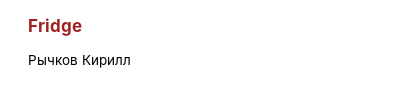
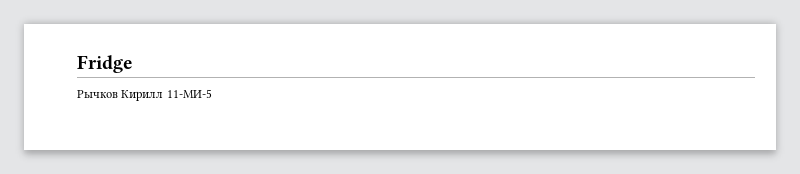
- Рычков Кирилл
+ Рычков Кирилл 11-МИ-5

